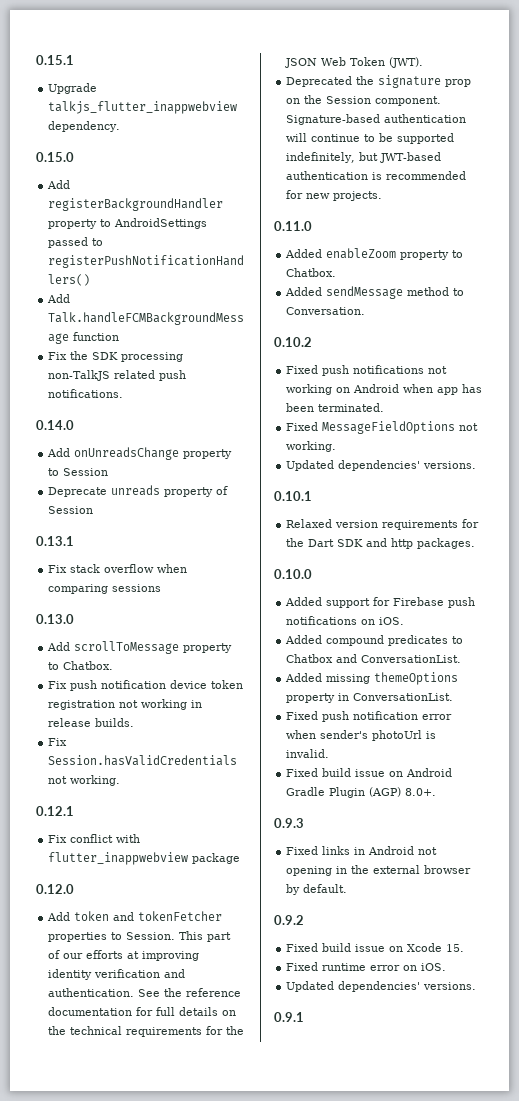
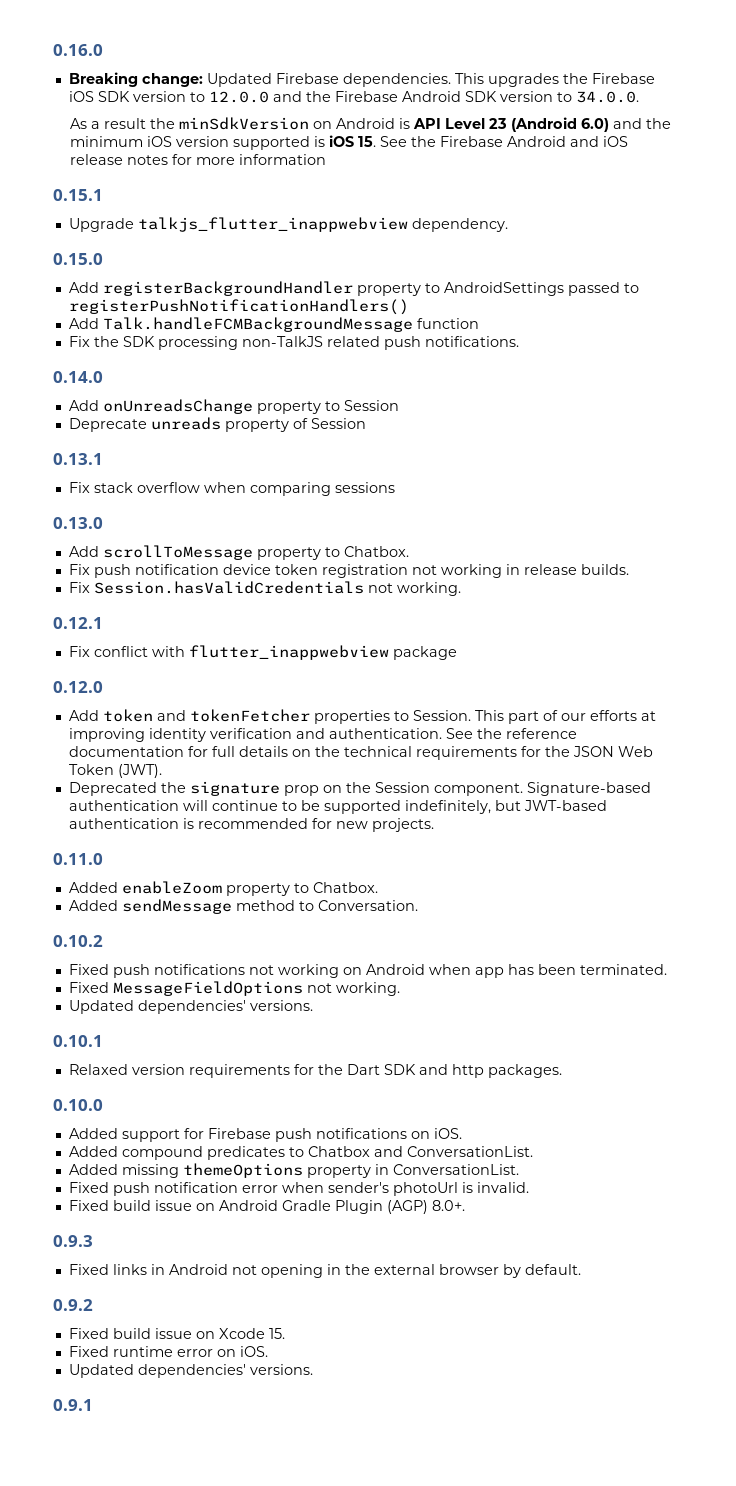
+ 0.16.0
+ Breaking change: Updated Firebase dependencies. This upgrades the Firebase iOS SDK version to 12.0.0 and the Firebase Android SDK version to 34.0.0.
+ As a result the minSdkVersion on Android is API Level 23 (Android 6.0) and the minimum iOS version supported is iOS 15. See the Firebase Android and iOS release notes for more information

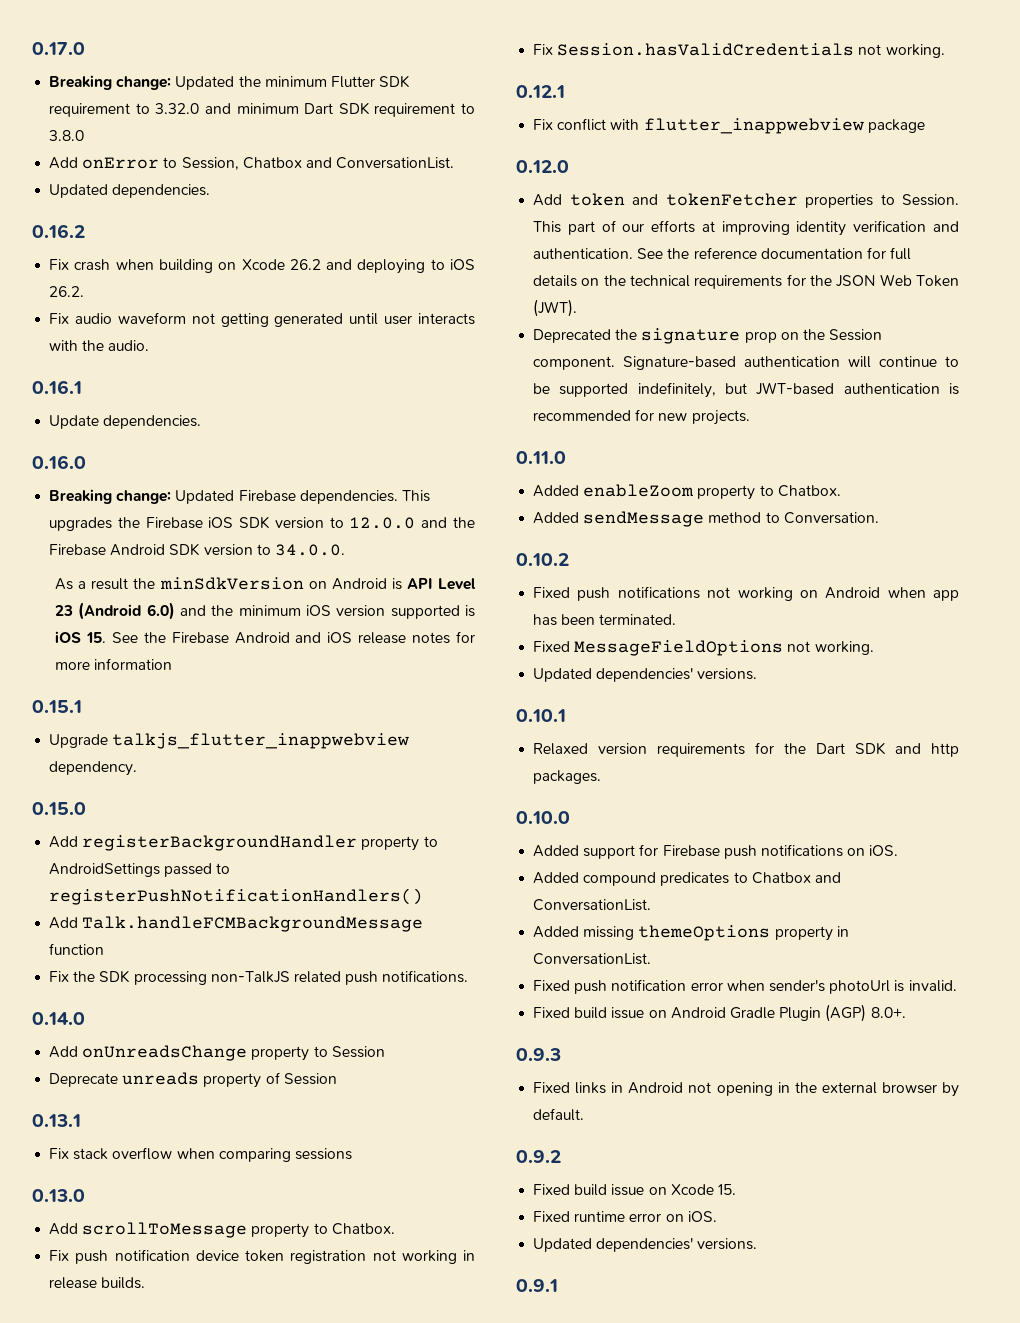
+ 0.17.0
+ Breaking change: Updated the minimum Flutter SDK requirement to 3.32.0 and minimum Dart SDK requirement to 3.8.0
+ Add onError to Session, Chatbox and ConversationList.
+ Updated dependencies.
+ 0.16.2
+ Fix crash when building on Xcode 26.2 and deploying to iOS 26.2.
+ Fix audio waveform not getting generated until user interacts with the audio.
+ 0.16.1
+ Update dependencies.

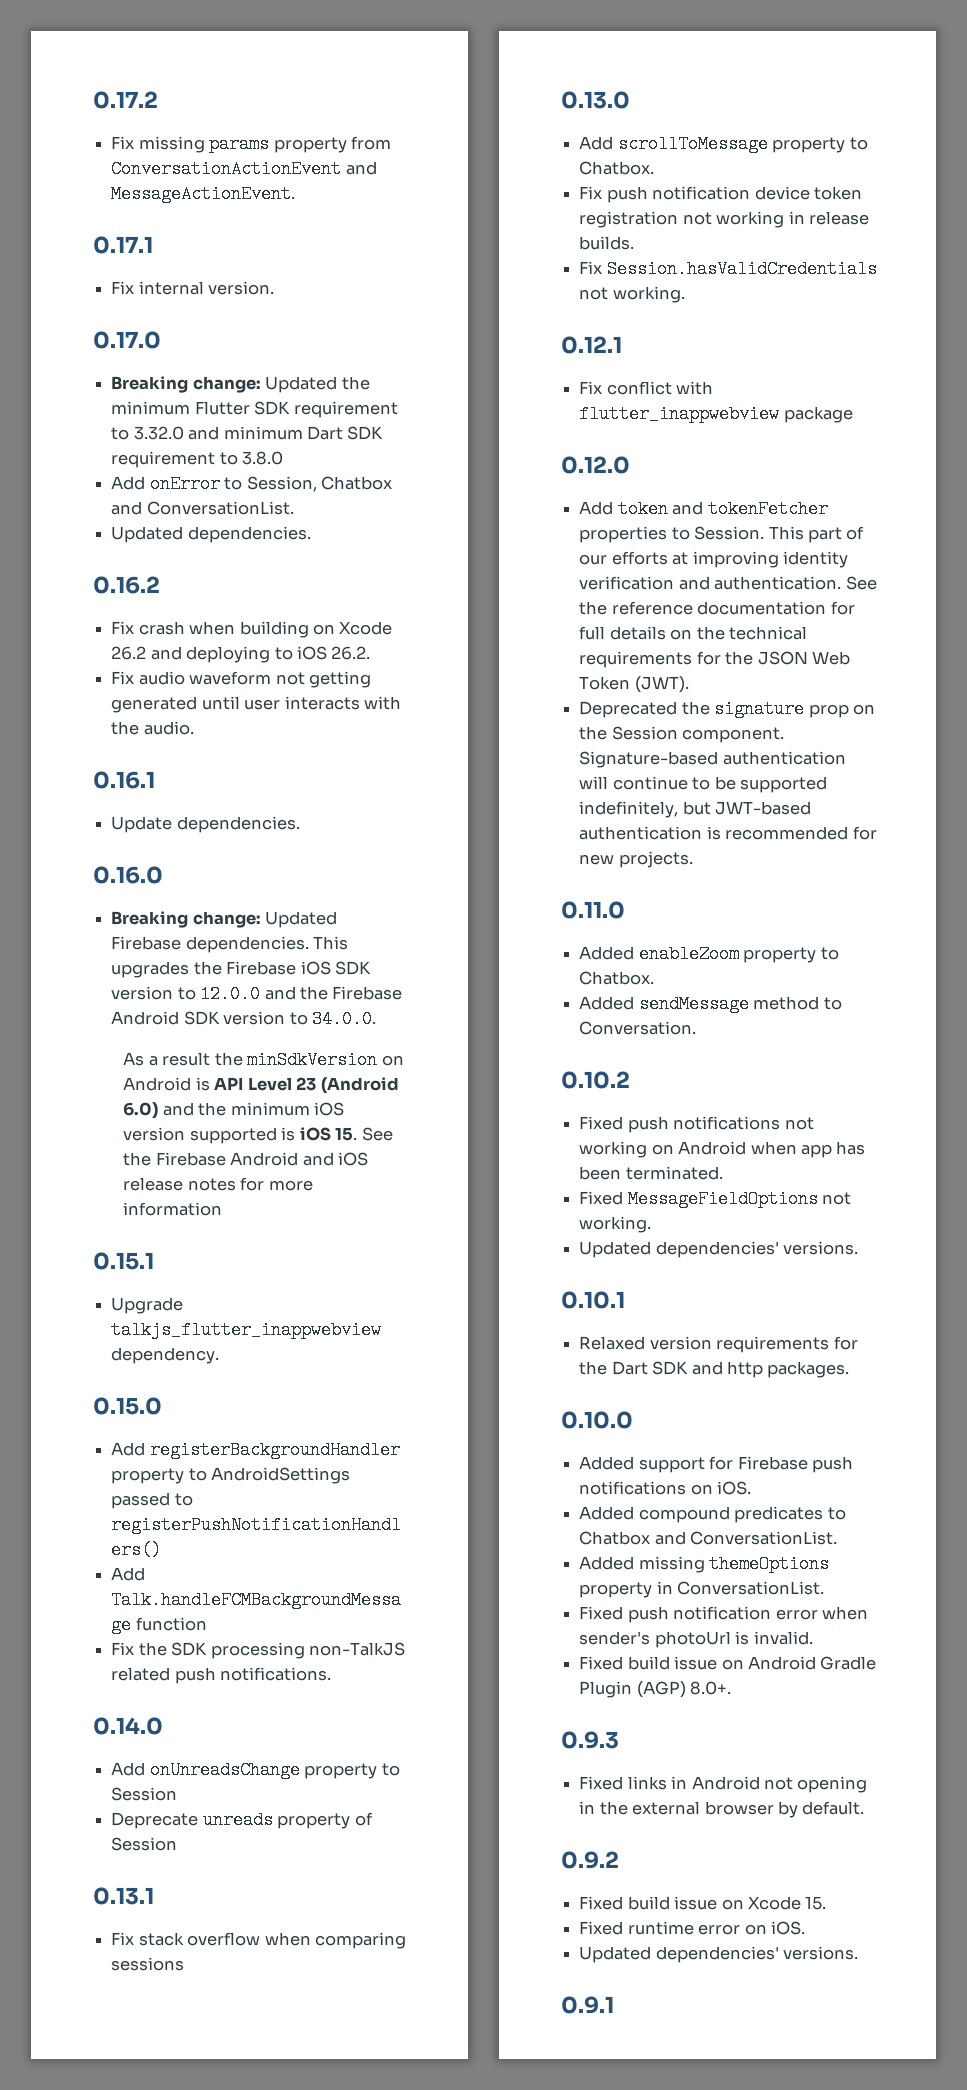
+ 0.17.2
+ Fix missing params property from ConversationActionEvent and MessageActionEvent.
+ 0.17.1
+ Fix internal version.

